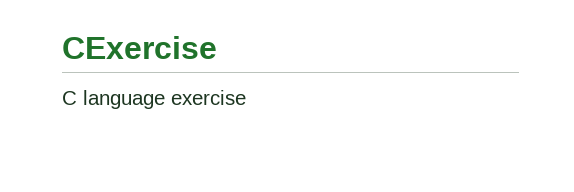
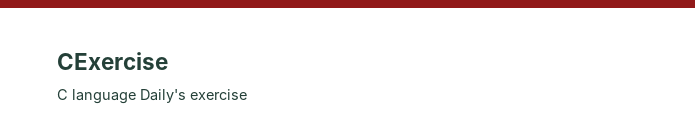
- C language exercise
+ C language Daily's exercise

